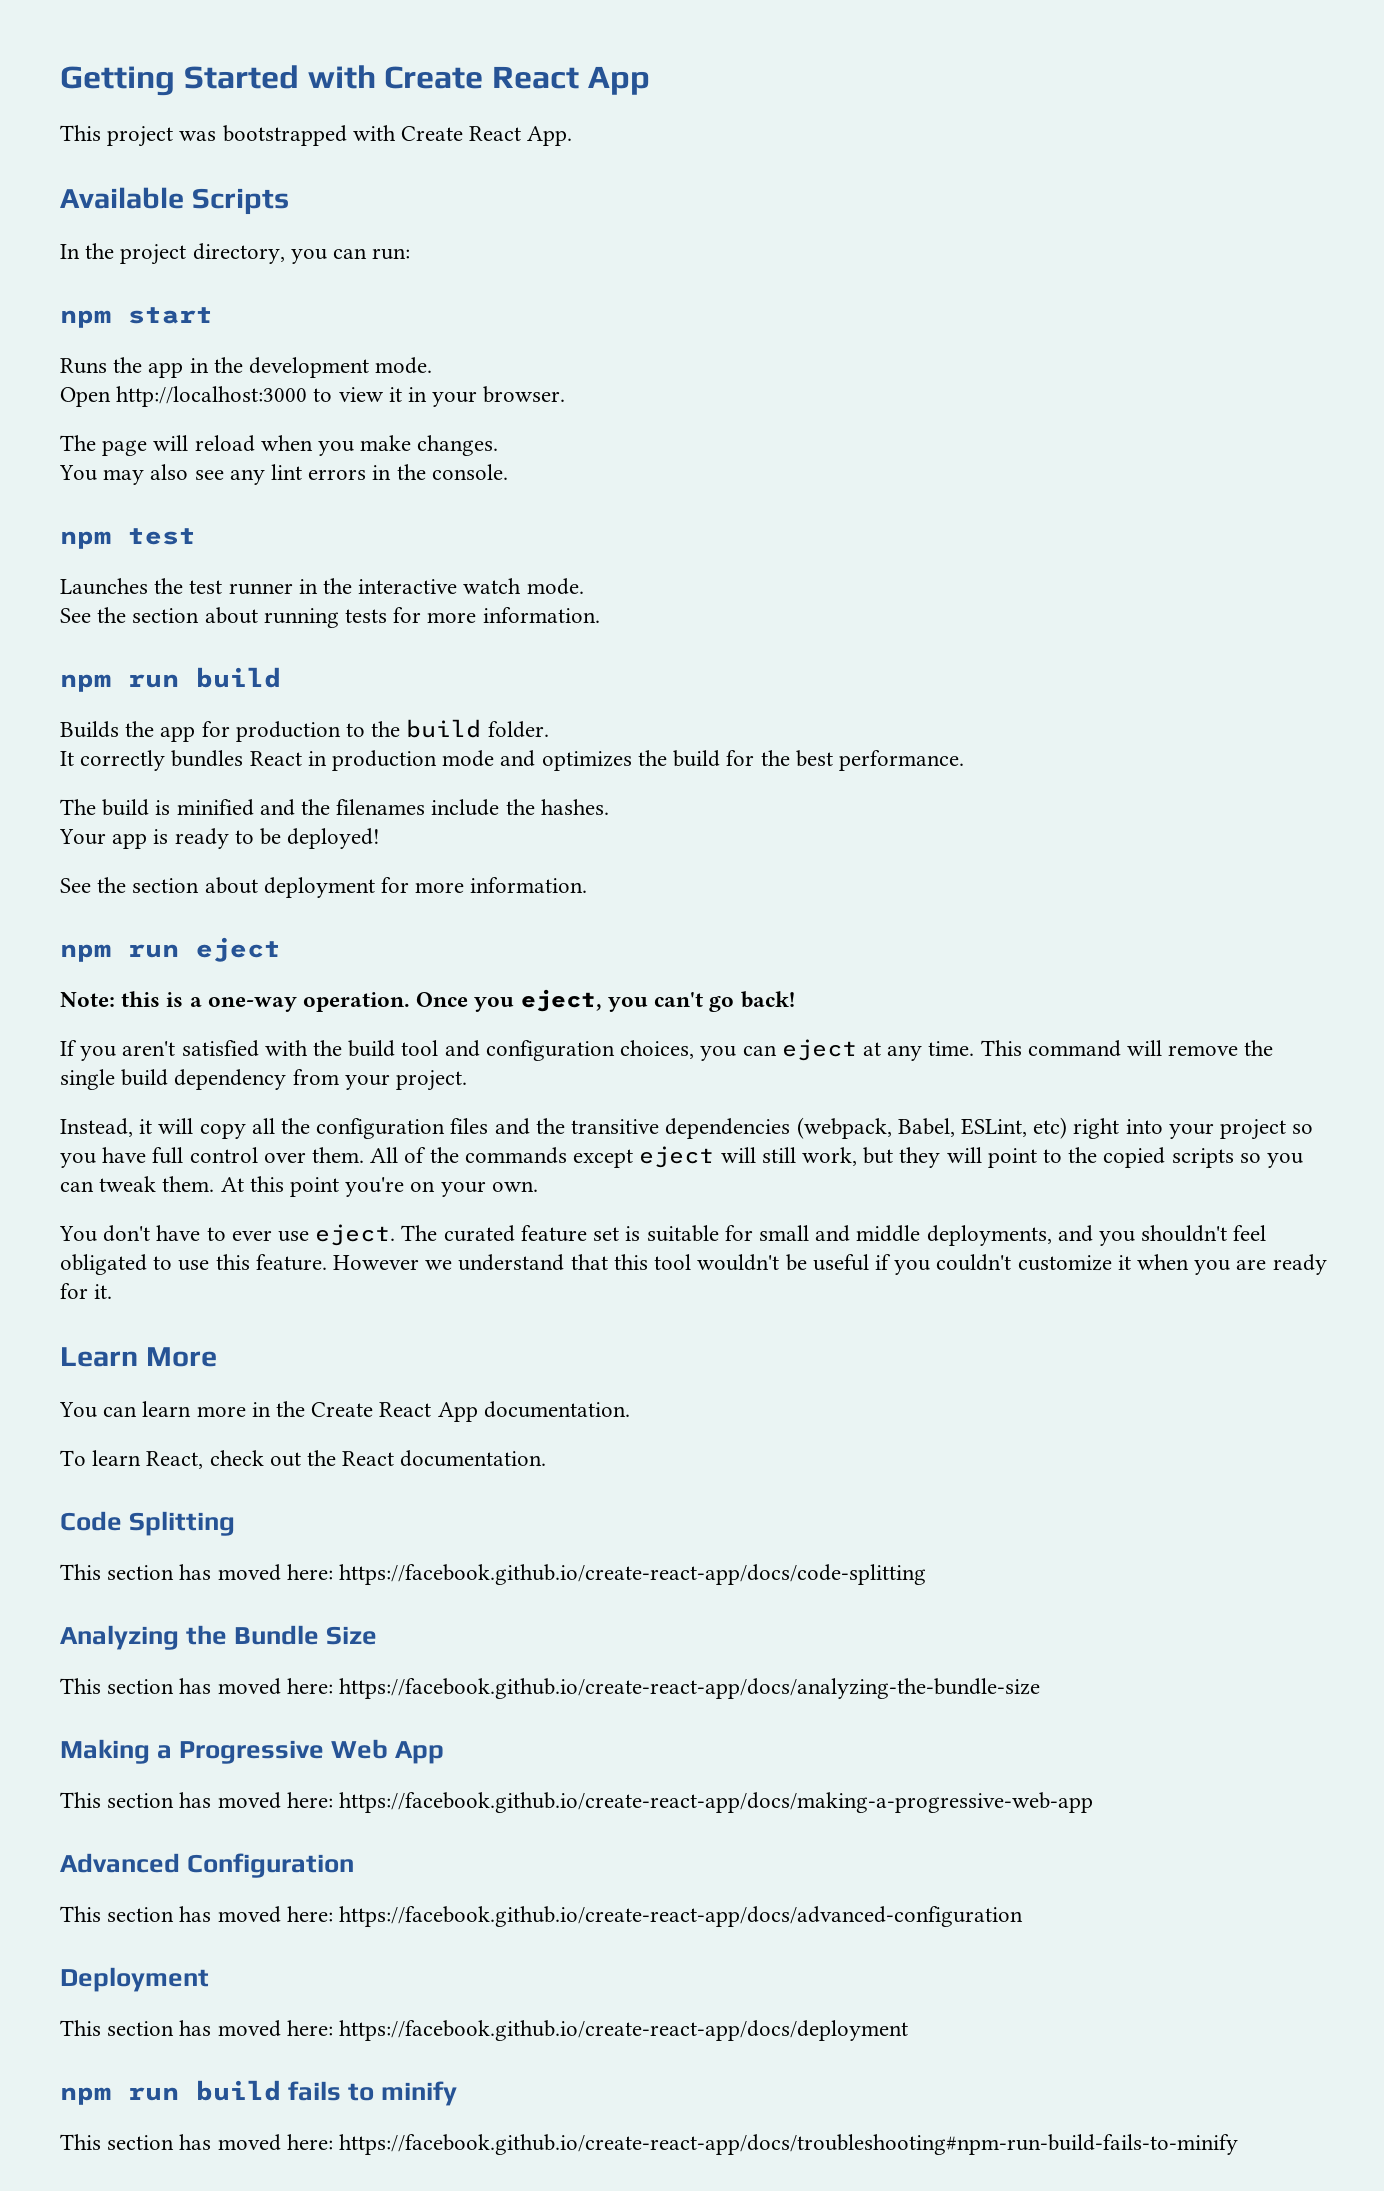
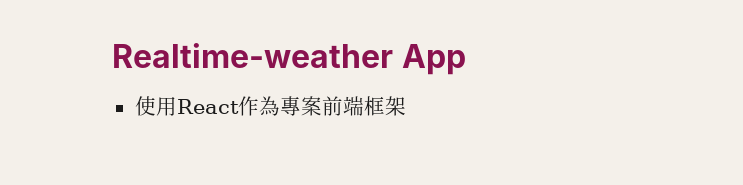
- Getting Started with Create React App
- This project was bootstrapped with Create React App.
- Available Scripts
- In the project directory, you can run:
- npm start
- Runs the app in the development mode.
- Open http://localhost:3000 to view it in your browser.
- The page will reload when you make changes.
- You may also see any lint errors in the console.
- npm test
- Launches the test runner in the interactive watch mode.
- See the section about running tests for more information.
- npm run build
- Builds the app for production to the build folder.
- It correctly bundles React in production mode and optimizes the build for the best performance.
- The build is minified and the filenames include the hashes.
- Your app is ready to be deployed!
- See the section about deployment for more information.
- npm run eject
- Note: this is a one-way operation. Once you eject, you can't go back!
- If you aren't satisfied with the build tool and configuration choices, you can eject at any time. This command will remove the single build dependency from your project.
- Instead, it will copy all the configuration files and the transitive dependencies (webpack, Babel, ESLint, etc) right into your project so you have full control over them. All of the commands except eject will still work, but they will point to the copied scripts so you can tweak them. At this point you're on your own.
- You don't have to ever use eject. The curated feature set is suitable for small and middle deployments, and you shouldn't feel obligated to use this feature. However we understand that this tool wouldn't be useful if you couldn't customize it when you are ready for it.
- Learn More
- You can learn more in the Create React App documentation.
- To learn React, check out the React documentation.
- Code Splitting
- This section has moved here: https://facebook.github.io/create-react-app/docs/code-splitting
- Analyzing the Bundle Size
- This section has moved here: https://facebook.github.io/create-react-app/docs/analyzing-the-bundle-size
- Making a Progressive Web App
- This section has moved here: https://facebook.github.io/create-react-app/docs/making-a-progressive-web-app
- Advanced Configuration
- This section has moved here: https://facebook.github.io/create-react-app/docs/advanced-configuration
- Deployment
- This section has moved here: https://facebook.github.io/create-react-app/docs/deployment
- npm run build fails to minify
- This section has moved here: https://facebook.github.io/create-react-app/docs/troubleshooting#npm-run-build-fails-to-minify
+ Realtime-weather App
+ 使用React作為專案前端框架

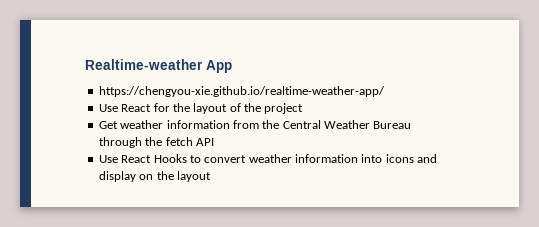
- 使用React作為專案前端框架
+ https://chengyou-xie.github.io/realtime-weather-app/
+ Use React for the layout of the project
+ Get weather information from the Central Weather Bureau through the fetch API
+ Use React Hooks to convert weather information into icons and display on the layout

